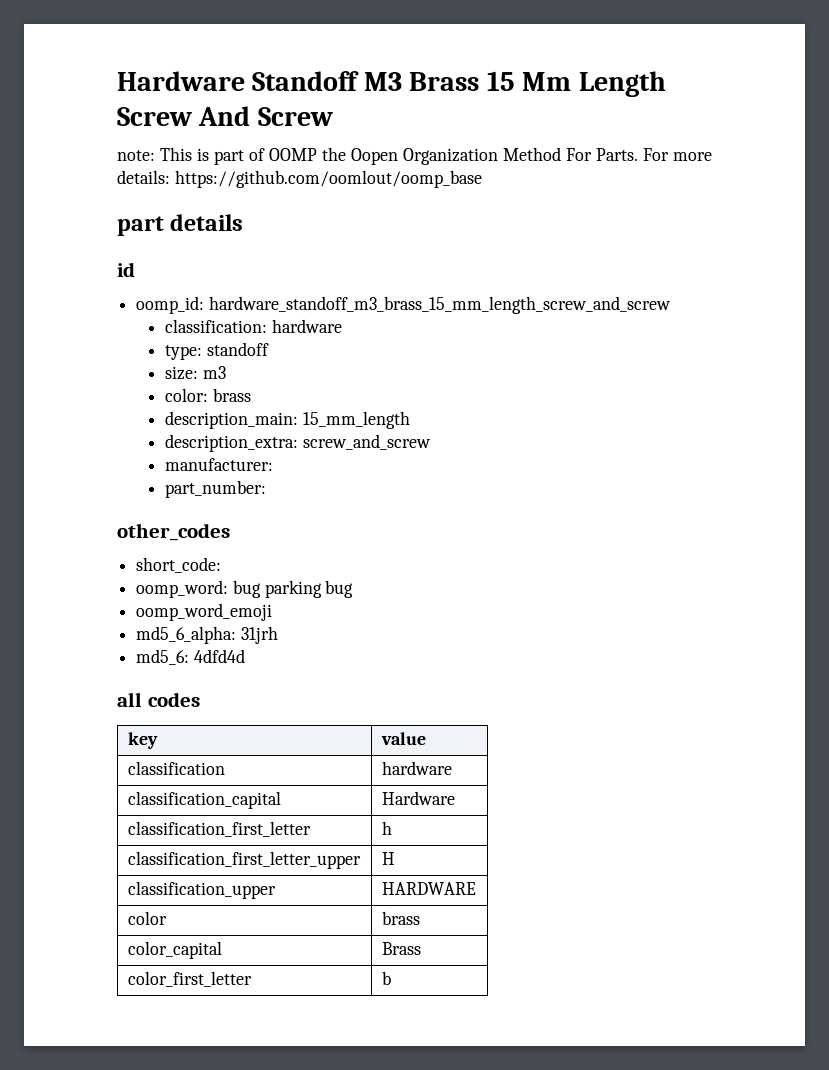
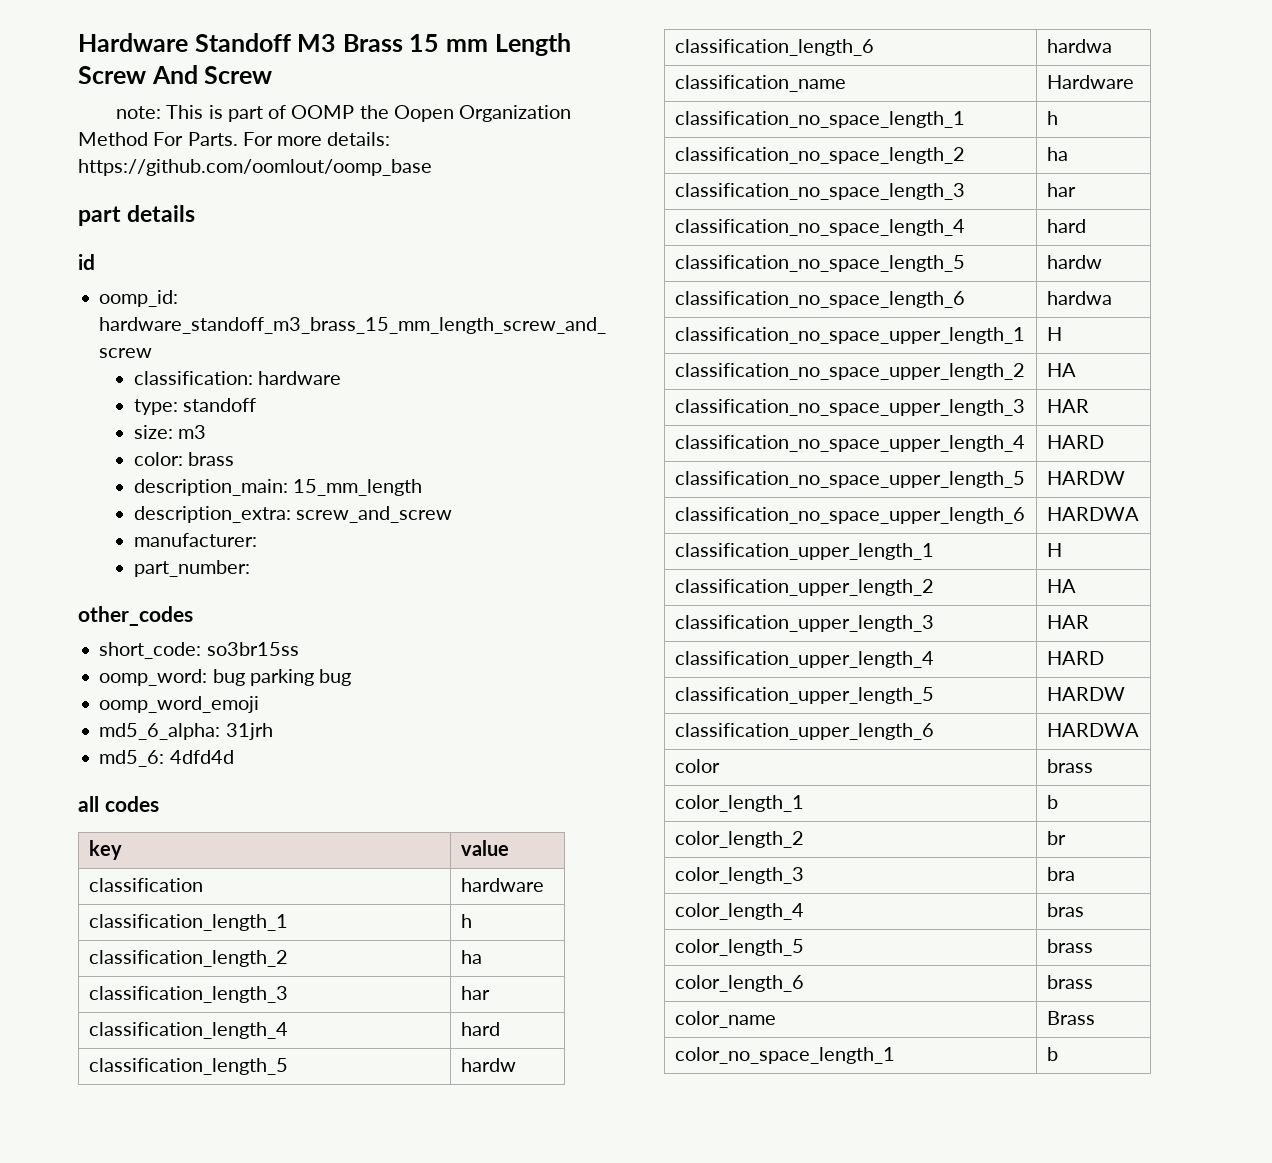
- Hardware Standoff M3 Brass 15 Mm Length Screw And Screw
+ Hardware Standoff M3 Brass 15 mm Length Screw And Screw
- short_code:
+ short_code: so3br15ss
- classification_capital | Hardware
+ classification_length_1 | h
+ classification_length_2 | ha
+ classification_length_3 | har
+ classification_length_4 | hard
+ classification_length_5 | hardw
+ classification_length_6 | hardwa
+ classification_name | Hardware
- classification_first_letter | h
- classification_first_letter_upper | H
- classification_upper | HARDWARE
+ classification_no_space_length_1 | h
+ classification_no_space_length_2 | ha
+ classification_no_space_length_3 | har
+ classification_no_space_length_4 | hard
+ classification_no_space_length_5 | hardw
+ classification_no_space_length_6 | hardwa
+ classification_no_space_upper_length_1 | H
+ classification_no_space_upper_length_2 | HA
+ classification_no_space_upper_length_3 | HAR
+ classification_no_space_upper_length_4 | HARD
+ classification_no_space_upper_length_5 | HARDW
+ classification_no_space_upper_length_6 | HARDWA
+ classification_upper_length_1 | H
+ classification_upper_length_2 | HA
+ classification_upper_length_3 | HAR
+ classification_upper_length_4 | HARD
+ classification_upper_length_5 | HARDW
+ classification_upper_length_6 | HARDWA
  color | brass
- color_capital | Brass
+ color_length_1 | b
+ color_length_2 | br
+ color_length_3 | bra
+ color_length_4 | bras
+ color_length_5 | brass
+ color_length_6 | brass
+ color_name | Brass
- color_first_letter | b
+ color_no_space_length_1 | b

